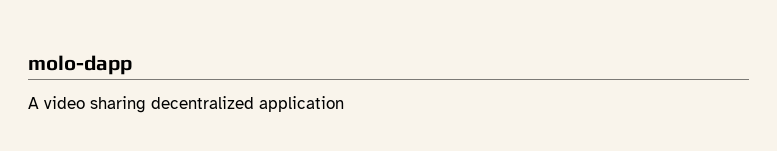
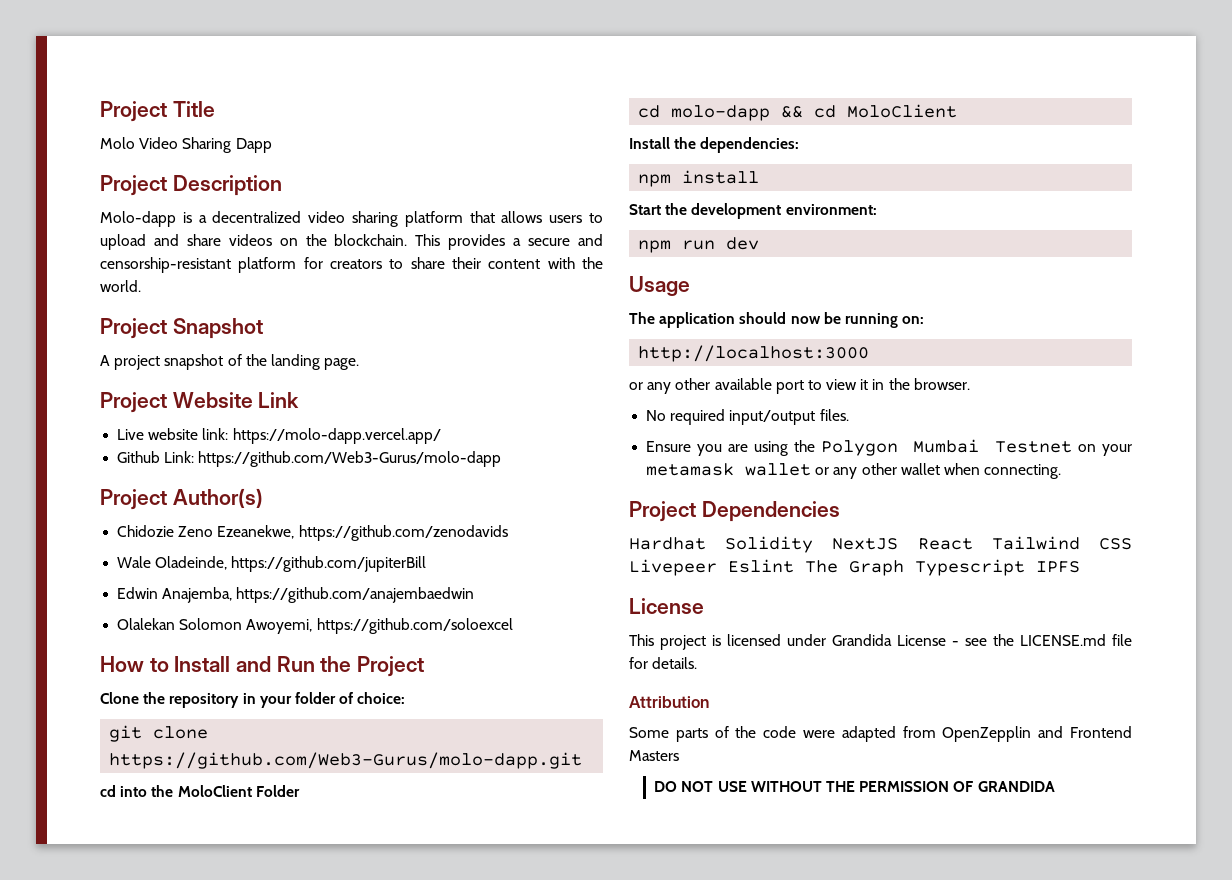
- molo-dapp
- A video sharing decentralized application
+ Project Title
+ Molo Video Sharing Dapp
+ Project Description
+ Molo-dapp is a decentralized video sharing platform that allows users to upload and share videos on the blockchain. This provides a secure and censorship-resistant platform for creators to share their content with the world.
+ Project Snapshot
+ A project snapshot of the landing page.
+ Project Website Link
+ Live website link: https://molo-dapp.vercel.app/
+ Github Link: https://github.com/Web3-Gurus/molo-dapp
+ Project Author(s)
+ Chidozie Zeno Ezeanekwe, https://github.com/zenodavids
+ Wale Oladeinde, https://github.com/jupiterBill
+ Edwin Anajemba, https://github.com/anajembaedwin
+ Olalekan Solomon Awoyemi, https://github.com/soloexcel
+ How to Install and Run the Project
+ Clone the repository in your folder of choice:
+ git clone https://github.com/Web3-Gurus/molo-dapp.git
+ cd into the MoloClient Folder
+ cd molo-dapp && cd MoloClient
+ Install the dependencies:
+ npm install
+ Start the development environment:
+ npm run dev
+ Usage
+ The application should now be running on:
+ http://localhost:3000
+ or any other available port to view it in the browser.
+ No required input/output files.
+ Ensure you are using the Polygon Mumbai Testnet on your metamask wallet or any other wallet when connecting.
+ Project Dependencies
+ Hardhat Solidity NextJS React Tailwind CSS Livepeer Eslint The Graph Typescript IPFS
+ License
+ This project is licensed under Grandida License - see the LICENSE.md file for details.
+ Attribution
+ Some parts of the code were adapted from OpenZepplin and Frontend Masters
+ DO NOT USE WITHOUT THE PERMISSION OF GRANDIDA

